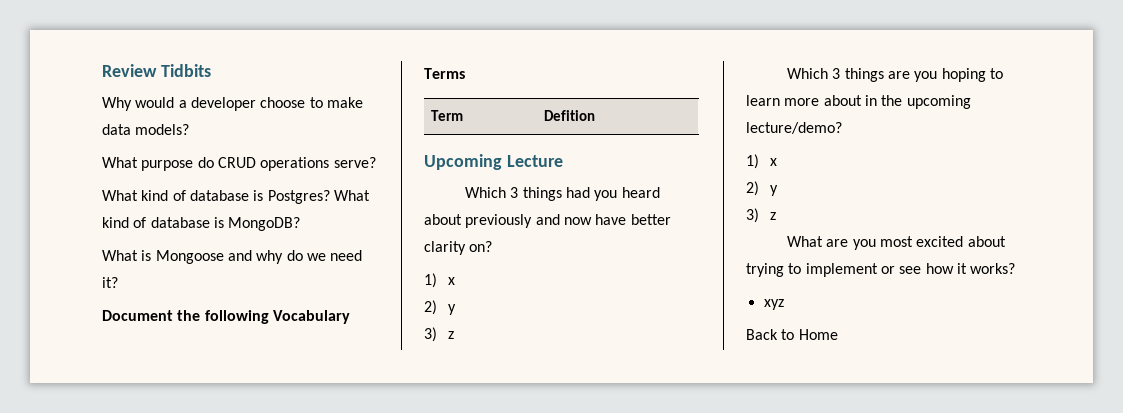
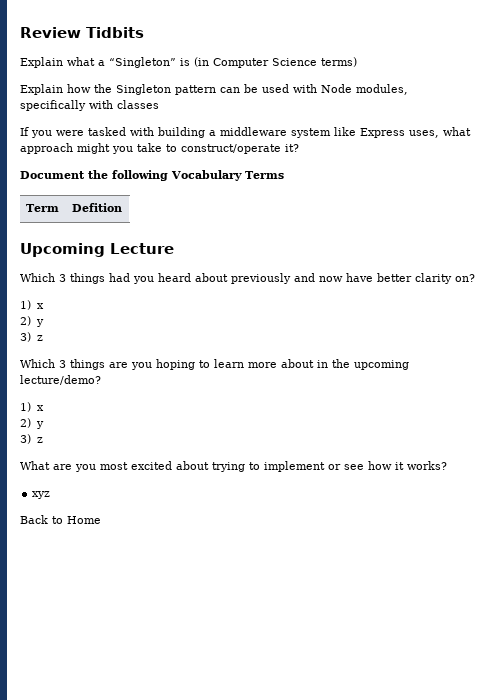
- Why would a developer choose to make data models?
- What purpose do CRUD operations serve?
- What kind of database is Postgres? What kind of database is MongoDB?
- What is Mongoose and why do we need it?
+ Explain what a “Singleton” is (in Computer Science terms)
+ Explain how the Singleton pattern can be used with Node modules, specifically with classes
+ If you were tasked with building a middleware system like Express uses, what approach might you take to construct/operate it?

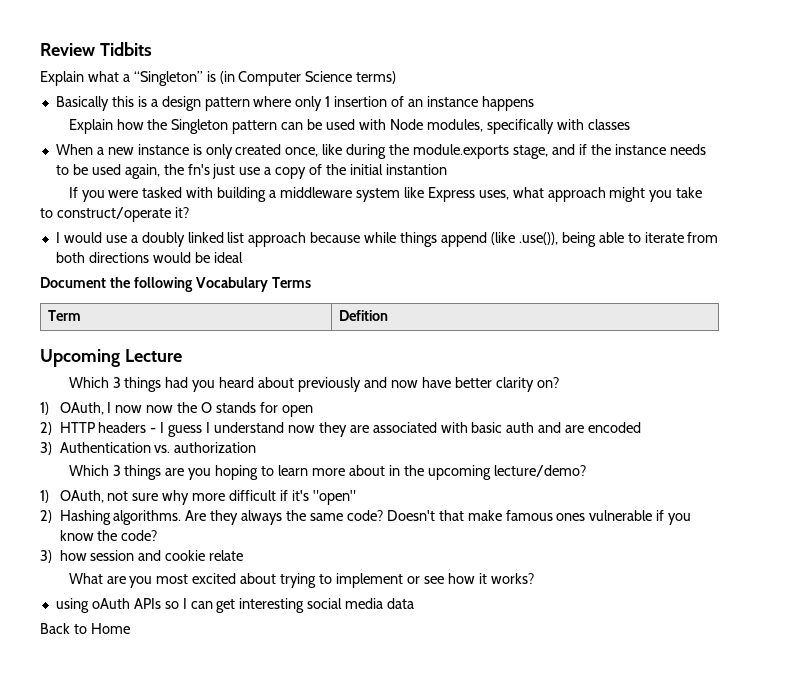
+ Basically this is a design pattern where only 1 insertion of an instance happens
+ When a new instance is only created once, like during the module.exports stage, and if the instance needs to be used again, the fn's just use a copy of the initial instantion
+ I would use a doubly linked list approach because while things append (like .use()), being able to iterate from both directions would be ideal
  Which 3 things had you heard about previously and now have better clarity on?
- 1) x
- 2) y
- 3) z
+ 1) OAuth, I now now the O stands for open
+ 2) HTTP headers - I guess I understand now they are associated with basic auth and are encoded
+ 3) Authentication vs. authorization
  Which 3 things are you hoping to learn more about in the upcoming lecture/demo?
- 1) x
- 2) y
- 3) z
+ 1) OAuth, not sure why more difficult if it's "open"
+ 2) Hashing algorithms. Are they always the same code? Doesn't that make famous ones vulnerable if you know the code?
+ 3) how session and cookie relate
- xyz
+ using oAuth APIs so I can get interesting social media data

